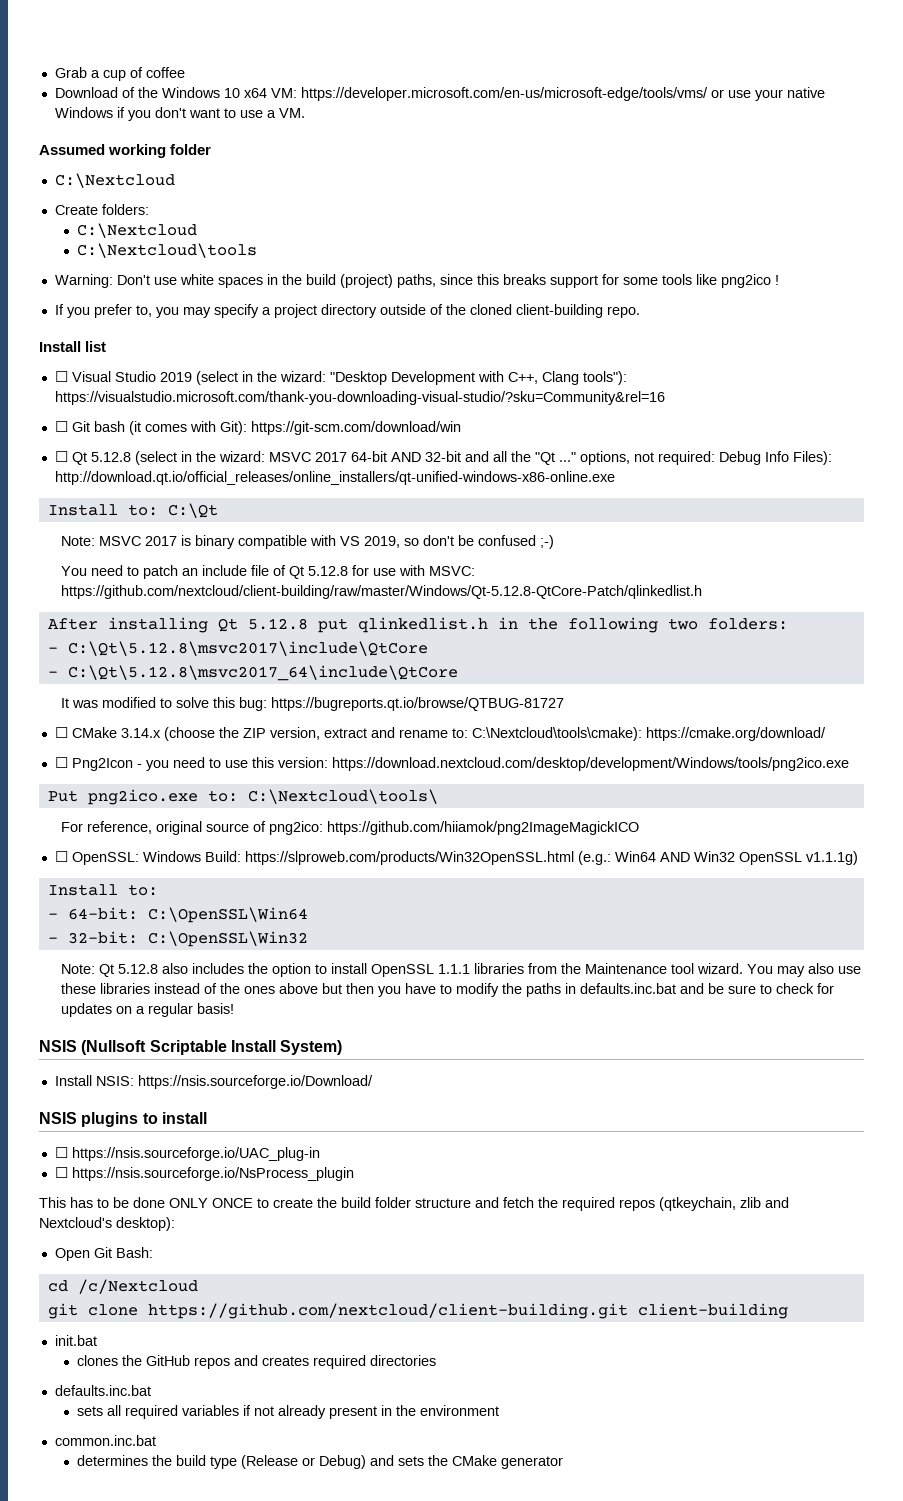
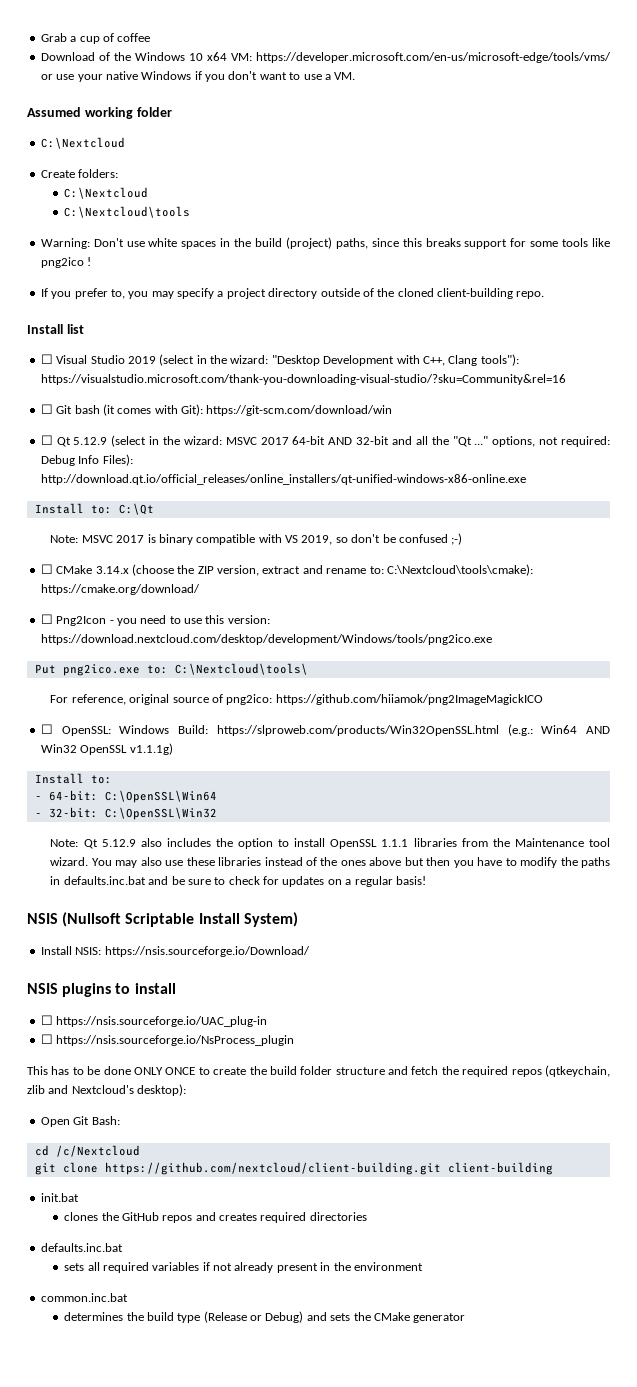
- ☐ Qt 5.12.8 (select in the wizard: MSVC 2017 64-bit AND 32-bit and all the "Qt ..." options, not required: Debug Info Files): http://download.qt.io/official_releases/online_installers/qt-unified-windows-x86-online.exe
+ ☐ Qt 5.12.9 (select in the wizard: MSVC 2017 64-bit AND 32-bit and all the "Qt ..." options, not required: Debug Info Files): http://download.qt.io/official_releases/online_installers/qt-unified-windows-x86-online.exe
- You need to patch an include file of Qt 5.12.8 for use with MSVC: https://github.com/nextcloud/client-building/raw/master/Windows/Qt-5.12.8-QtCore-Patch/qlinkedlist.h
- After installing Qt 5.12.8 put qlinkedlist.h in the following two folders:
- - C:\Qt\5.12.8\msvc2017\include\QtCore
- - C:\Qt\5.12.8\msvc2017_64\include\QtCore
- It was modified to solve this bug: https://bugreports.qt.io/browse/QTBUG-81727
- Note: Qt 5.12.8 also includes the option to install OpenSSL 1.1.1 libraries from the Maintenance tool wizard.
+ Note: Qt 5.12.9 also includes the option to install OpenSSL 1.1.1 libraries from the Maintenance tool wizard.

